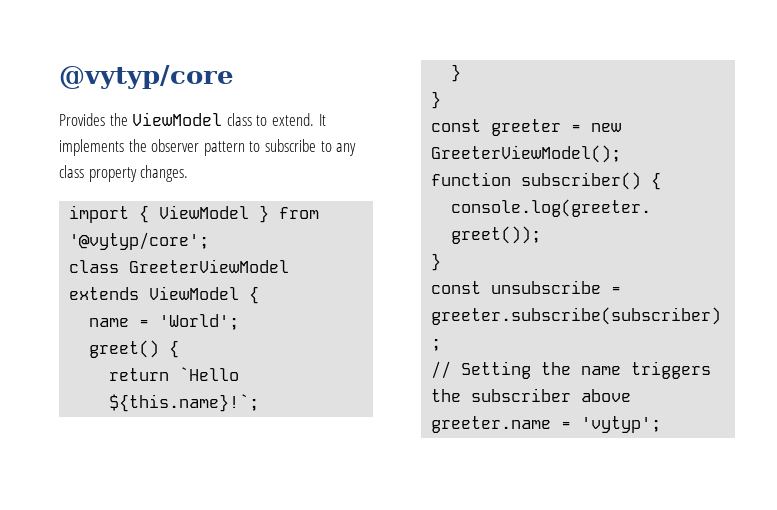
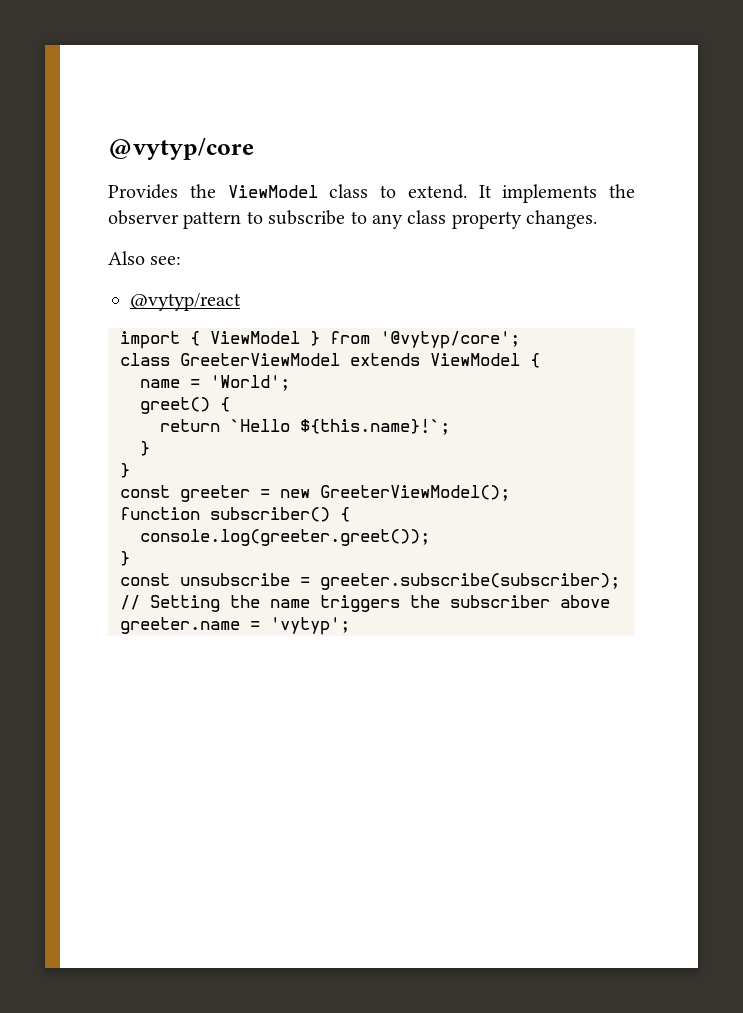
+ Also see:
+ @vytyp/react

